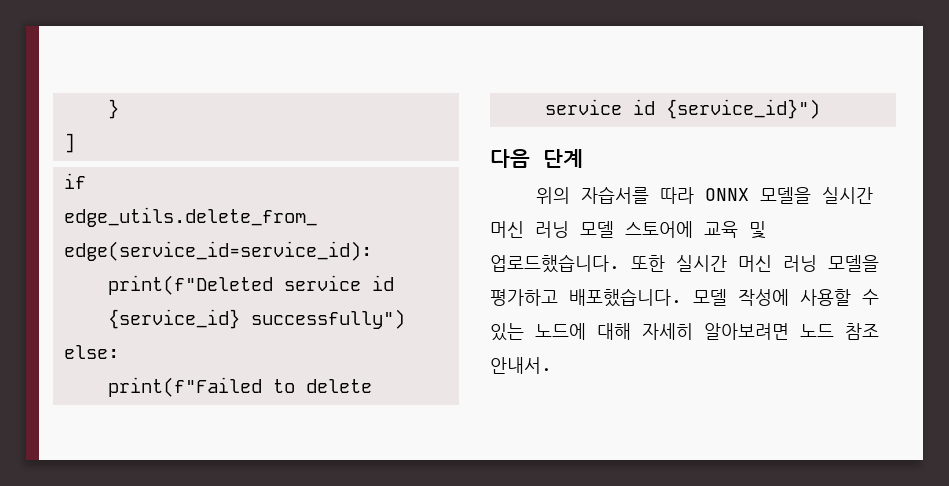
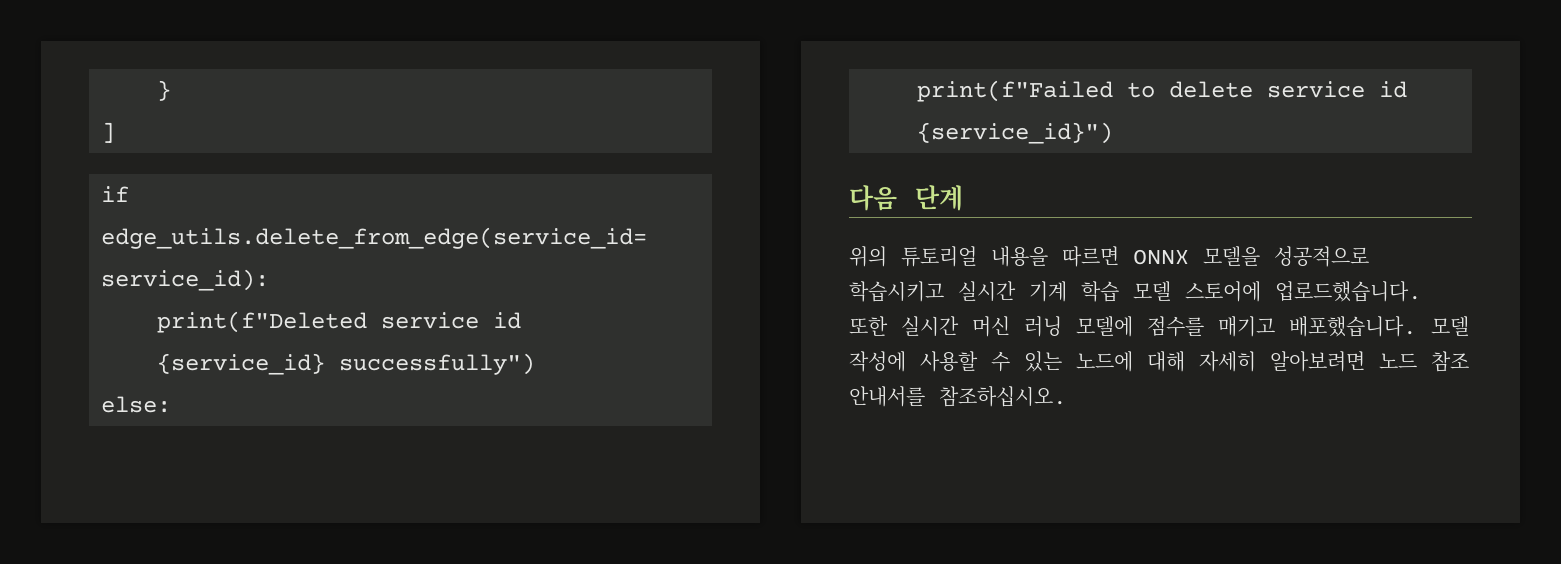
- 위의 자습서를 따라 ONNX 모델을 실시간 머신 러닝 모델 스토어에 교육 및 업로드했습니다.
+ 위의 튜토리얼 내용을 따르면 ONNX 모델을 성공적으로 학습시키고 실시간 기계 학습 모델 스토어에 업로드했습니다.
- 또한 실시간 머신 러닝 모델을 평가하고 배포했습니다.
+ 또한 실시간 머신 러닝 모델에 점수를 매기고 배포했습니다.
- 모델 작성에 사용할 수 있는 노드에 대해 자세히 알아보려면 노드 참조 안내서.
+ 모델 작성에 사용할 수 있는 노드에 대해 자세히 알아보려면 노드 참조 안내서를 참조하십시오.

